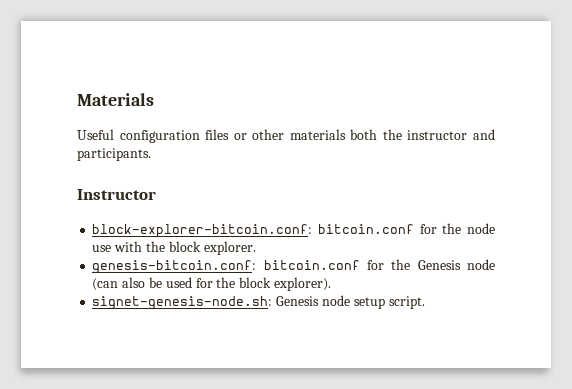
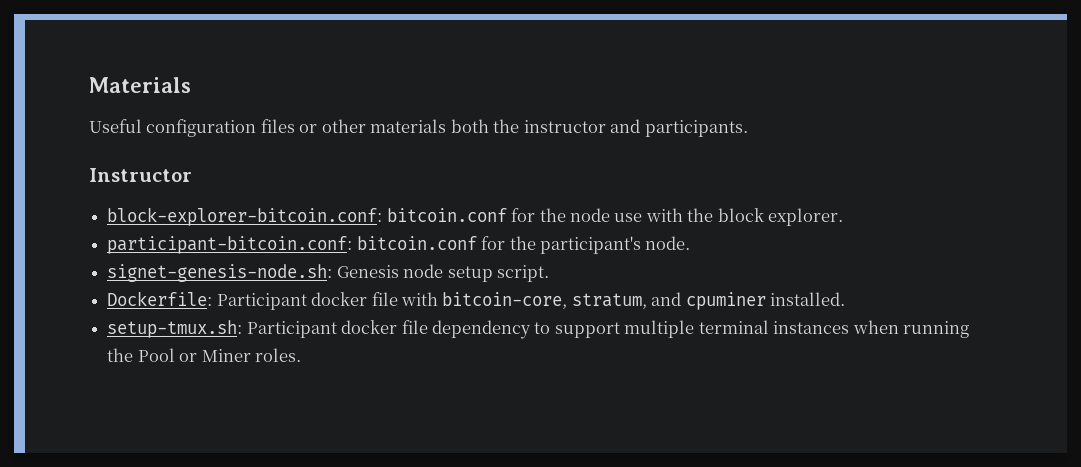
- genesis-bitcoin.conf: bitcoin.conf for the Genesis node (can also be used for the block explorer).
+ participant-bitcoin.conf: bitcoin.conf for the participant's node.
+ Dockerfile: Participant docker file with bitcoin-core, stratum, and cpuminer installed.
+ setup-tmux.sh: Participant docker file dependency to support multiple terminal instances when running the Pool or Miner roles.

